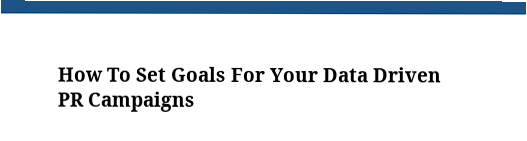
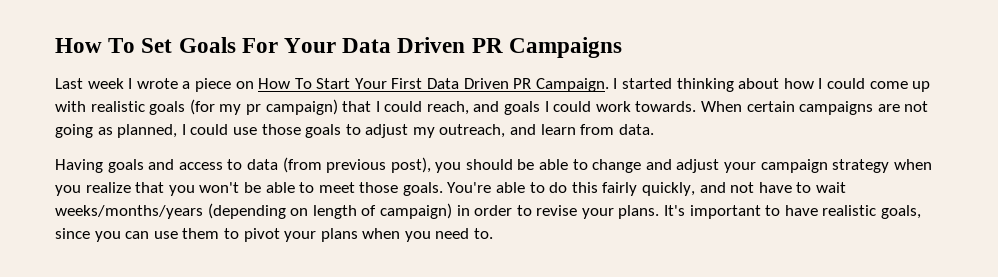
+ Last week I wrote a piece on How To Start Your First Data Driven PR Campaign. I started thinking about how I could come up with realistic goals (for my pr campaign) that I could reach, and goals I could work towards. When certain campaigns are not going as planned, I could use those goals to adjust my outreach, and learn from data.
+ Having goals and access to data (from previous post), you should be able to change and adjust your campaign strategy when you realize that you won't be able to meet those goals. You're able to do this fairly quickly, and not have to wait weeks/months/years (depending on length of campaign) in order to revise your plans. It's important to have realistic goals, since you can use them to pivot your plans when you need to.

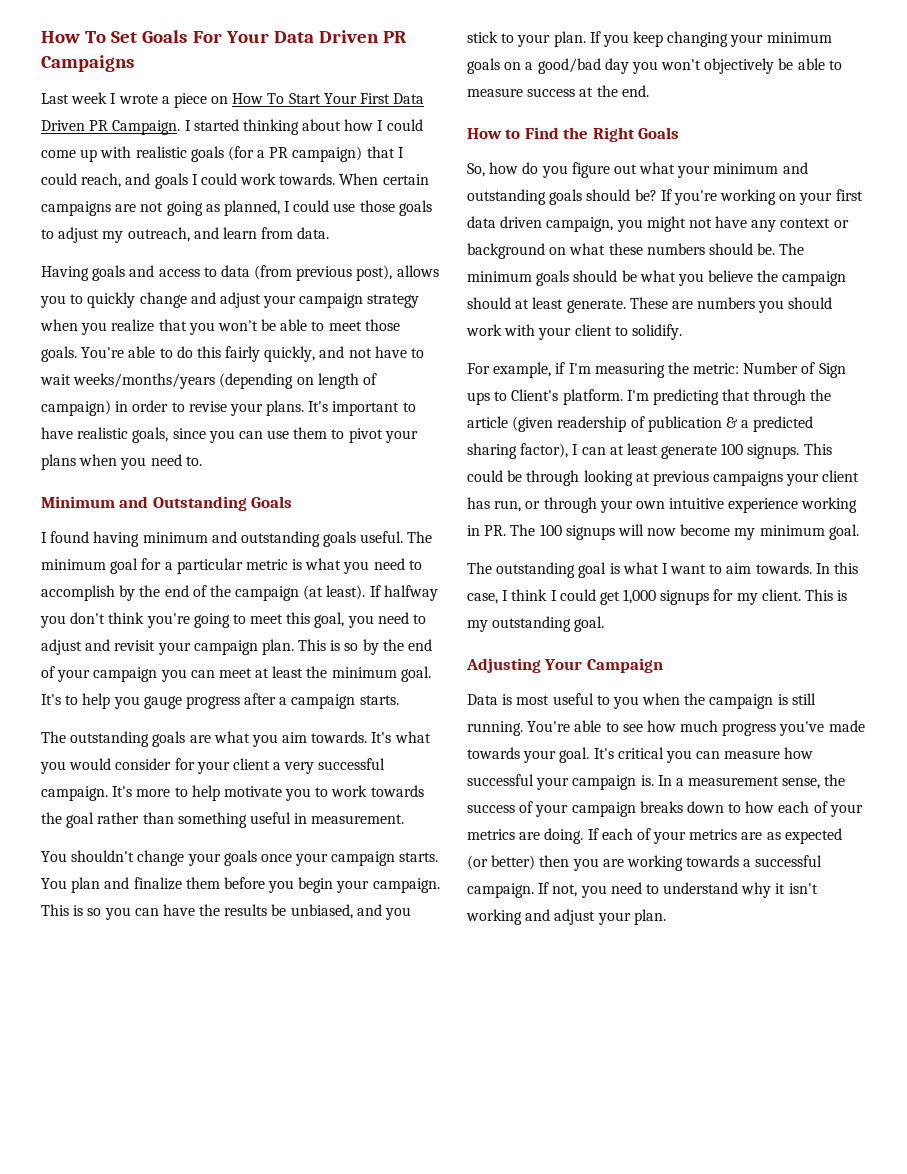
- I started thinking about how I could come up with realistic goals (for my pr campaign) that I could reach, and goals I could work towards.
+ I started thinking about how I could come up with realistic goals (for a PR campaign) that I could reach, and goals I could work towards.
- Having goals and access to data (from previous post), you should be able to change and adjust your campaign strategy when you realize that you won't be able to meet those goals.
+ Having goals and access to data (from previous post), allows you to quickly change and adjust your campaign strategy when you realize that you won't be able to meet those goals.
+ Minimum and Outstanding Goals
+ I found having minimum and outstanding goals useful. The minimum goal for a particular metric is what you need to accomplish by the end of the campaign (at least). If halfway you don't think you're going to meet this goal, you need to adjust and revisit your campaign plan. This is so by the end of your campaign you can meet at least the minimum goal. It's to help you gauge progress after a campaign starts.
+ The outstanding goals are what you aim towards. It's what you would consider for your client a very successful campaign. It's more to help motivate you to work towards the goal rather than something useful in measurement.
+ You shouldn't change your goals once your campaign starts. You plan and finalize them before you begin your campaign. This is so you can have the results be unbiased, and you stick to your plan. If you keep changing your minimum goals on a good/bad day you won't objectively be able to measure success at the end.
+ How to Find the Right Goals
+ So, how do you figure out what your minimum and outstanding goals should be? If you're working on your first data driven campaign, you might not have any context or background on what these numbers should be. The minimum goals should be what you believe the campaign should at least generate. These are numbers you should work with your client to solidify.
+ For example, if I'm measuring the metric: Number of Sign ups to Client's platform. I'm predicting that through the article (given readership of publication & a predicted sharing factor), I can at least generate 100 signups. This could be through looking at previous campaigns your client has run, or through your own intuitive experience working in PR. The 100 signups will now become my minimum goal.
+ The outstanding goal is what I want to aim towards. In this case, I think I could get 1,000 signups for my client. This is my outstanding goal.
+ Adjusting Your Campaign
+ Data is most useful to you when the campaign is still running. You're able to see how much progress you've made towards your goal. It's critical you can measure how successful your campaign is. In a measurement sense, the success of your campaign breaks down to how each of your metrics are doing. If each of your metrics are as expected (or better) then you are working towards a successful campaign. If not, you need to understand why it isn't working and adjust your plan.

